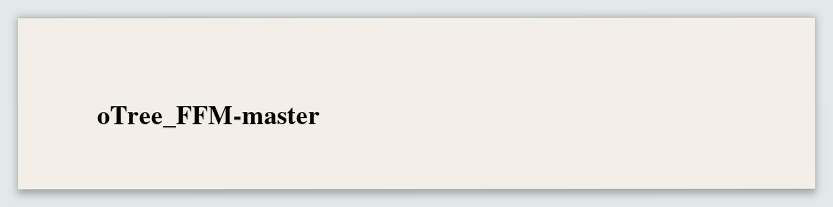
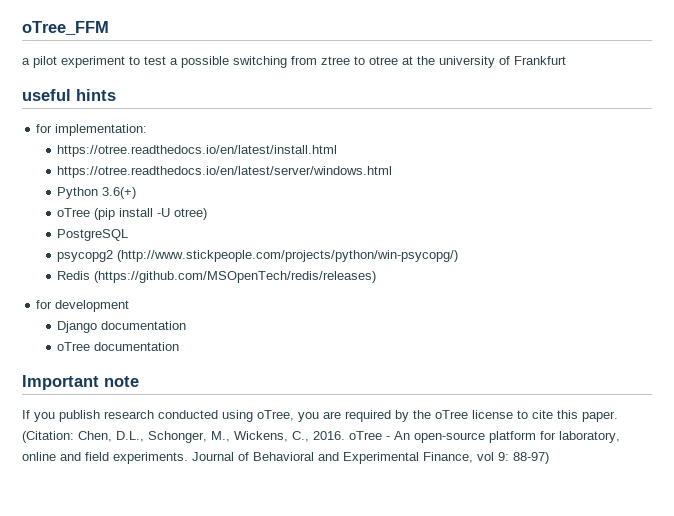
- oTree_FFM-master
+ oTree_FFM
+ a pilot experiment to test a possible switching from ztree to otree at the university of Frankfurt
+ useful hints
+ for implementation:
+ https://otree.readthedocs.io/en/latest/install.html
+ https://otree.readthedocs.io/en/latest/server/windows.html
+ Python 3.6(+)
+ oTree (pip install -U otree)
+ PostgreSQL
+ psycopg2 (http://www.stickpeople.com/projects/python/win-psycopg/)
+ Redis (https://github.com/MSOpenTech/redis/releases)
+ for development
+ Django documentation
+ oTree documentation
+ Important note
+ If you publish research conducted using oTree, you are required by the oTree license to cite this paper. (Citation: Chen, D.L., Schonger, M., Wickens, C., 2016. oTree - An open-source platform for laboratory, online and field experiments. Journal of Behavioral and Experimental Finance, vol 9: 88-97)

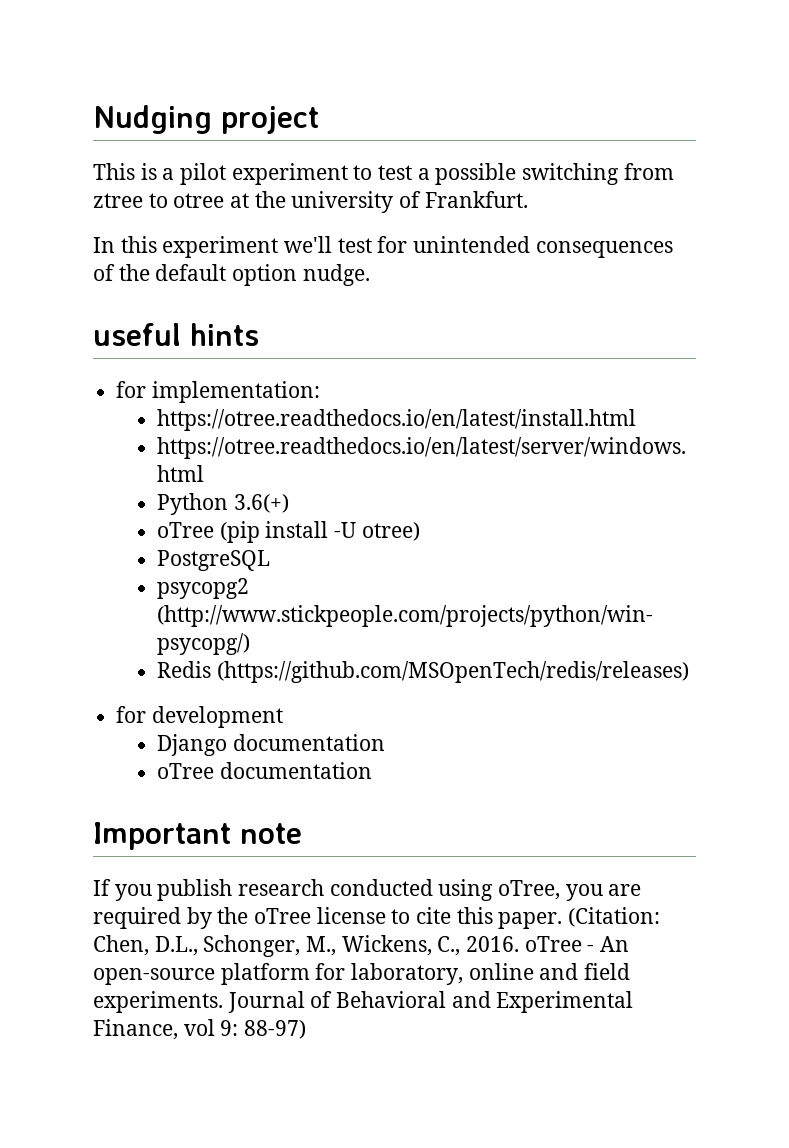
- oTree_FFM
- a pilot experiment to test a possible switching from ztree to otree at the university of Frankfurt
+ Nudging project
+ This is a pilot experiment to test a possible switching from ztree to otree at the university of Frankfurt.
+ In this experiment we'll test for unintended consequences of the default option nudge.

